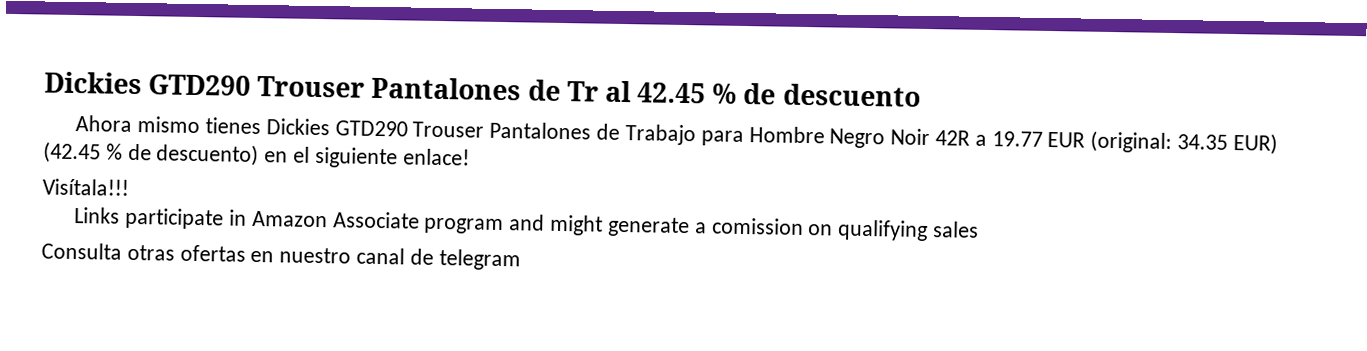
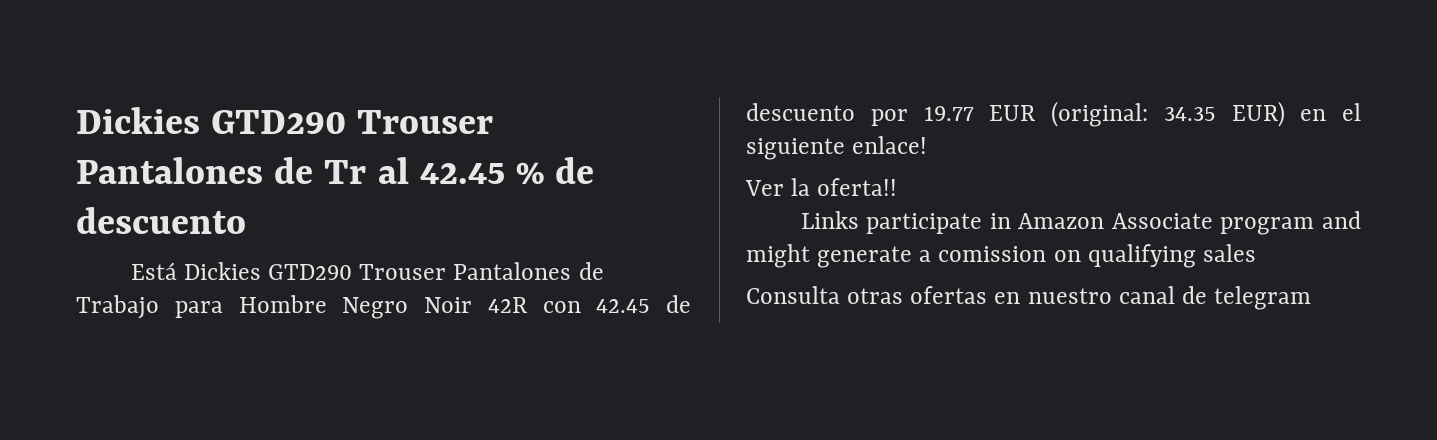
- Ahora mismo tienes Dickies GTD290 Trouser Pantalones de Trabajo para Hombre Negro Noir 42R a 19.77 EUR (original: 34.35 EUR) (42.45 % de descuento) en el siguiente enlace!
+ Está Dickies GTD290 Trouser Pantalones de Trabajo para Hombre Negro Noir 42R con 42.45 de descuento por 19.77 EUR (original: 34.35 EUR) en el siguiente enlace!
- Visítala!!!
+ Ver la oferta!!

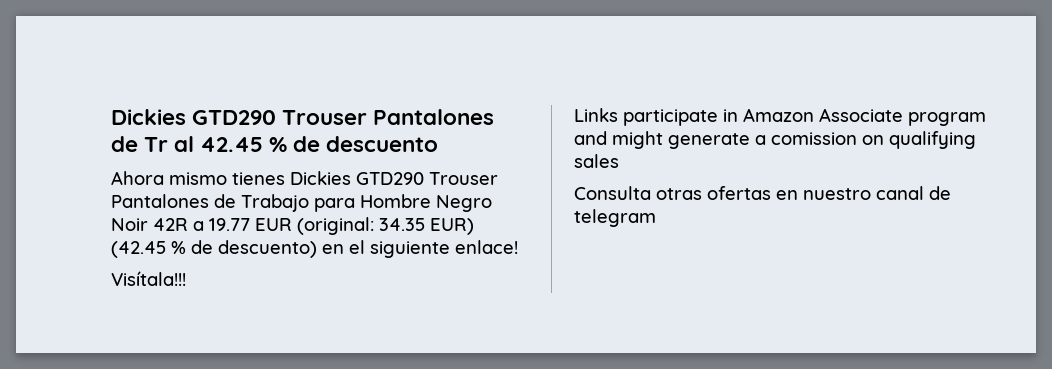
- Está Dickies GTD290 Trouser Pantalones de Trabajo para Hombre Negro Noir 42R con 42.45 de descuento por 19.77 EUR (original: 34.35 EUR) en el siguiente enlace!
+ Ahora mismo tienes Dickies GTD290 Trouser Pantalones de Trabajo para Hombre Negro Noir 42R a 19.77 EUR (original: 34.35 EUR) (42.45 % de descuento) en el siguiente enlace!
- Ver la oferta!!
+ Visítala!!!

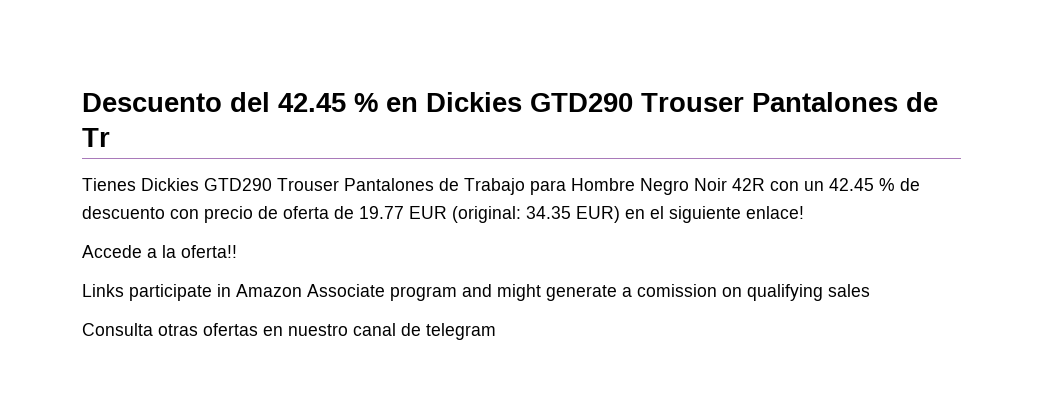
- Dickies GTD290 Trouser Pantalones de Tr al 42.45 % de descuento
- Ahora mismo tienes Dickies GTD290 Trouser Pantalones de Trabajo para Hombre Negro Noir 42R a 19.77 EUR (original: 34.35 EUR) (42.45 % de descuento) en el siguiente enlace!
+ Descuento del 42.45 % en Dickies GTD290 Trouser Pantalones de Tr
+ Tienes Dickies GTD290 Trouser Pantalones de Trabajo para Hombre Negro Noir 42R con un 42.45 % de descuento con precio de oferta de 19.77 EUR (original: 34.35 EUR) en el siguiente enlace!
- Visítala!!!
+ Accede a la oferta!!

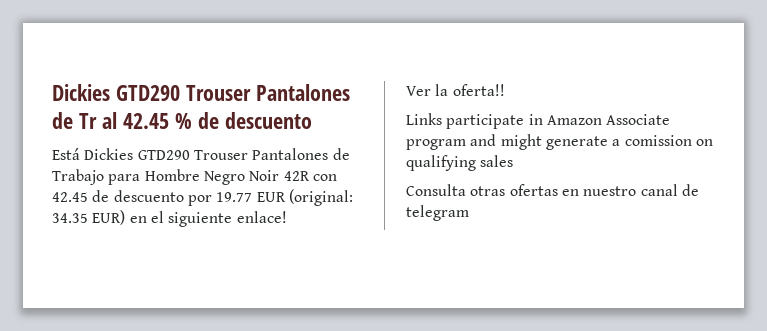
- Descuento del 42.45 % en Dickies GTD290 Trouser Pantalones de Tr
- Tienes Dickies GTD290 Trouser Pantalones de Trabajo para Hombre Negro Noir 42R con un 42.45 % de descuento con precio de oferta de 19.77 EUR (original: 34.35 EUR) en el siguiente enlace!
+ Dickies GTD290 Trouser Pantalones de Tr al 42.45 % de descuento
+ Está Dickies GTD290 Trouser Pantalones de Trabajo para Hombre Negro Noir 42R con 42.45 de descuento por 19.77 EUR (original: 34.35 EUR) en el siguiente enlace!
- Accede a la oferta!!
+ Ver la oferta!!

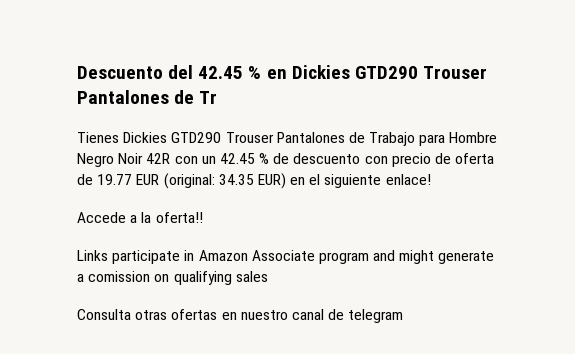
- Dickies GTD290 Trouser Pantalones de Tr al 42.45 % de descuento
- Está Dickies GTD290 Trouser Pantalones de Trabajo para Hombre Negro Noir 42R con 42.45 de descuento por 19.77 EUR (original: 34.35 EUR) en el siguiente enlace!
+ Descuento del 42.45 % en Dickies GTD290 Trouser Pantalones de Tr
+ Tienes Dickies GTD290 Trouser Pantalones de Trabajo para Hombre Negro Noir 42R con un 42.45 % de descuento con precio de oferta de 19.77 EUR (original: 34.35 EUR) en el siguiente enlace!
- Ver la oferta!!
+ Accede a la oferta!!

